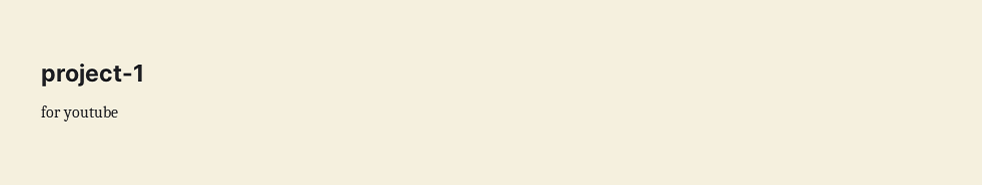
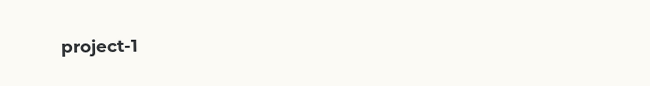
- for youtube

